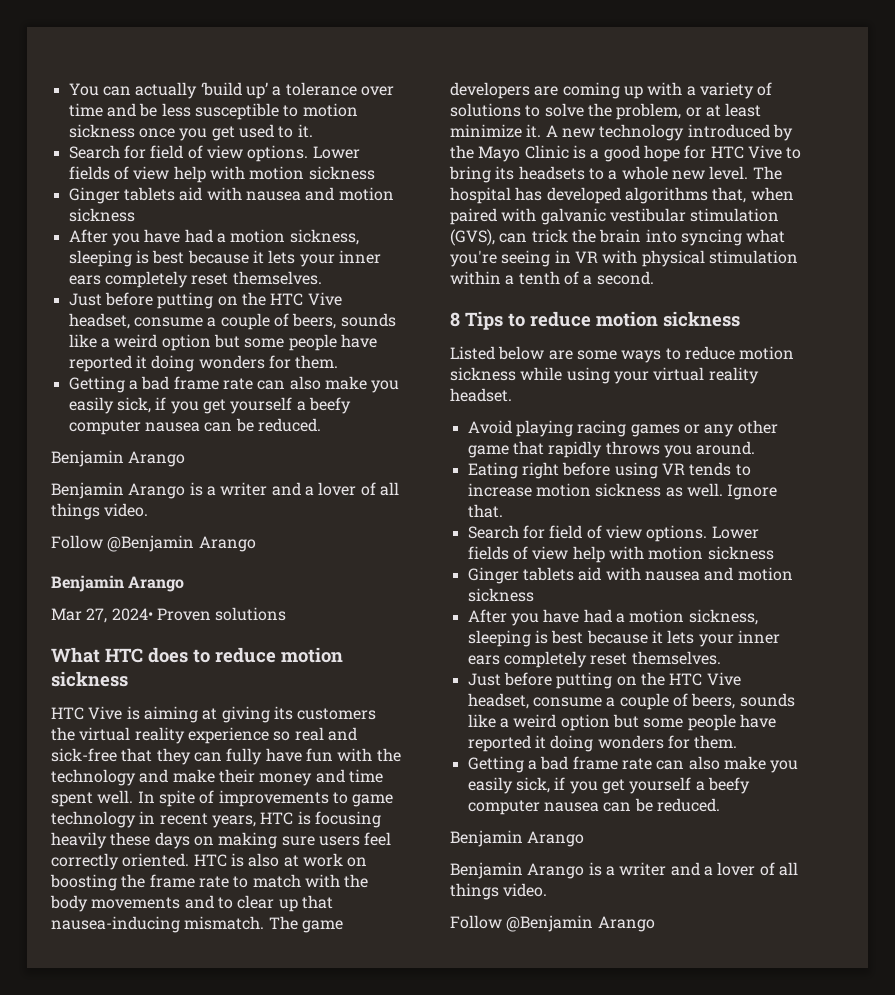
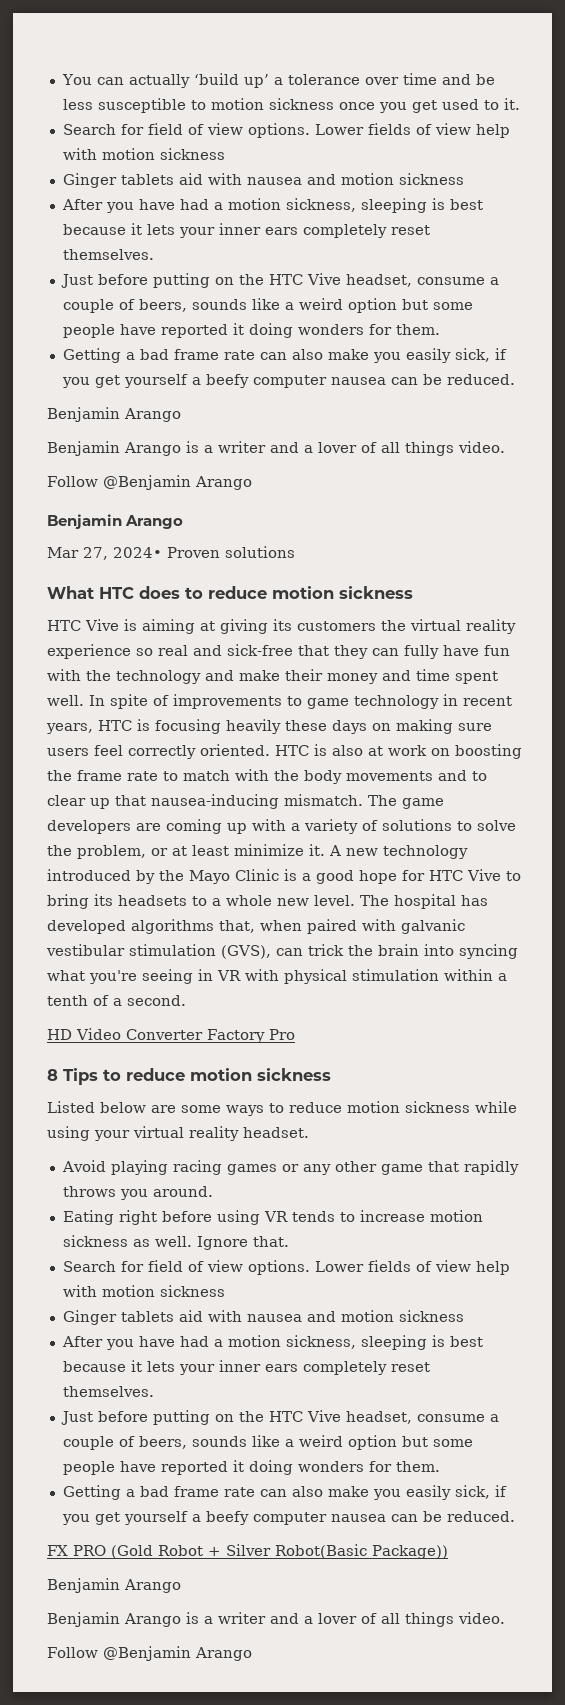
+ HD Video Converter Factory Pro
+ FX PRO (Gold Robot + Silver Robot(Basic Package))

